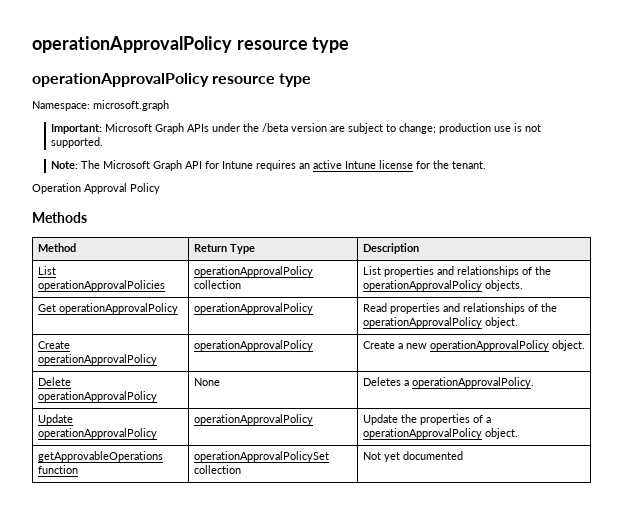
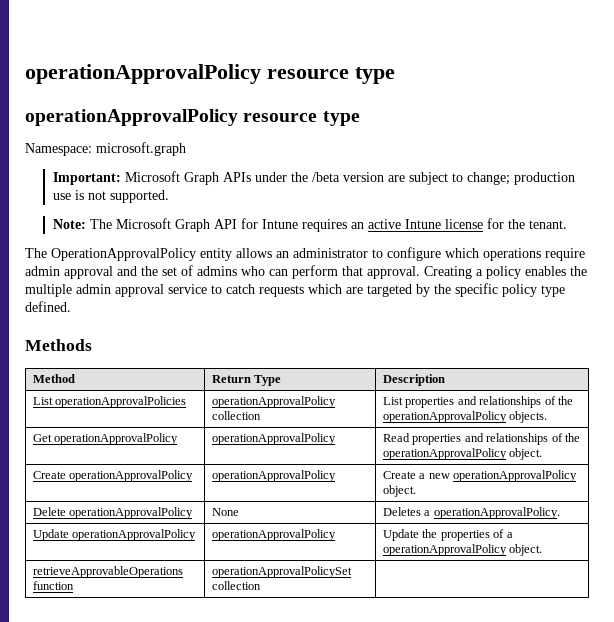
- Operation Approval Policy
+ The OperationApprovalPolicy entity allows an administrator to configure which operations require admin approval and the set of admins who can perform that approval. Creating a policy enables the multiple admin approval service to catch requests which are targeted by the specific policy type defined.
- getApprovableOperations function | operationApprovalPolicySet collection | Not yet documented
+ retrieveApprovableOperations function | operationApprovalPolicySet collection |

